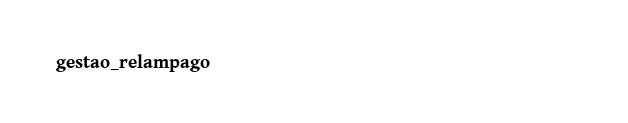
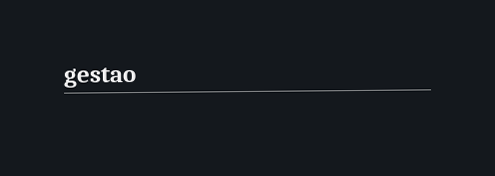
- gestao_relampago
+ gestao

